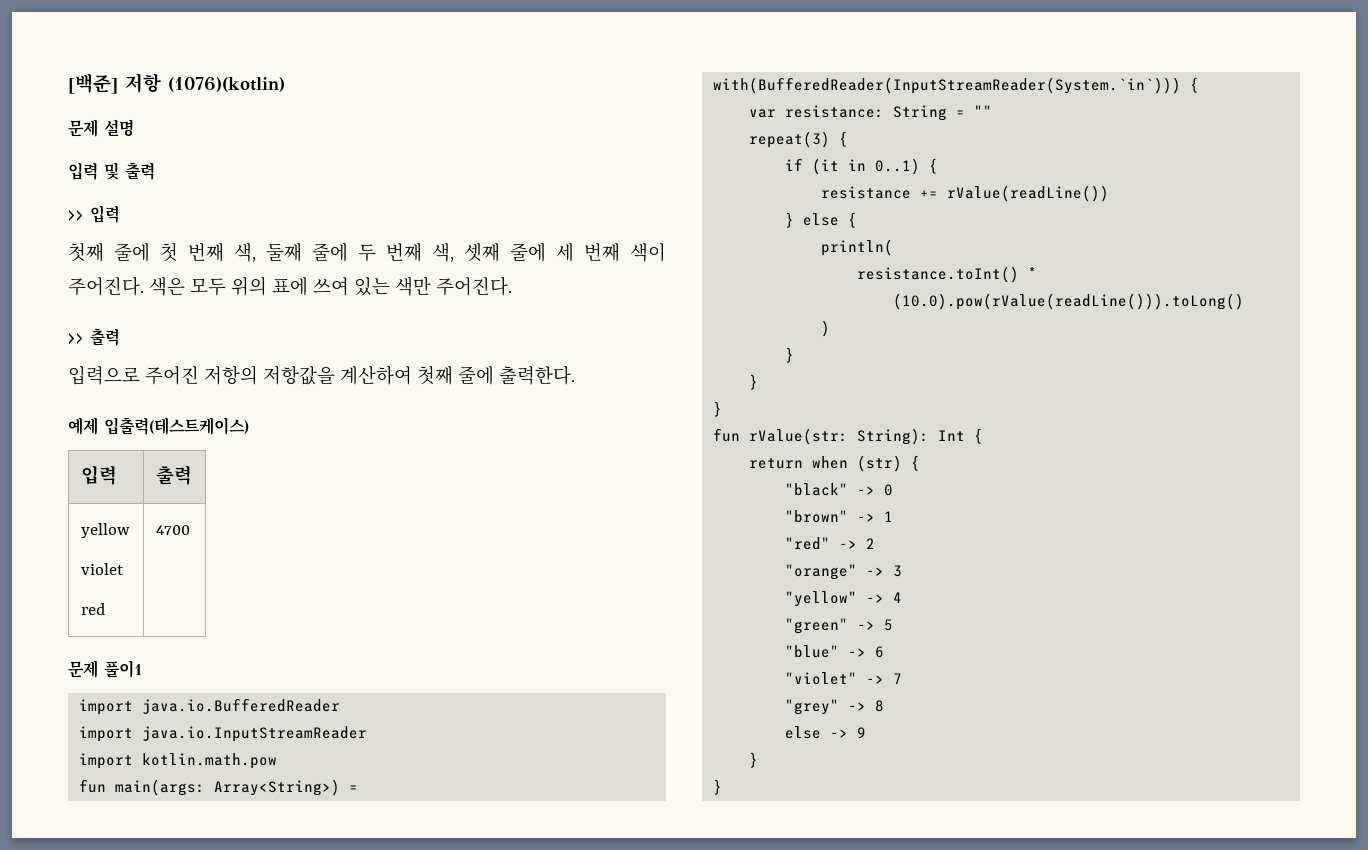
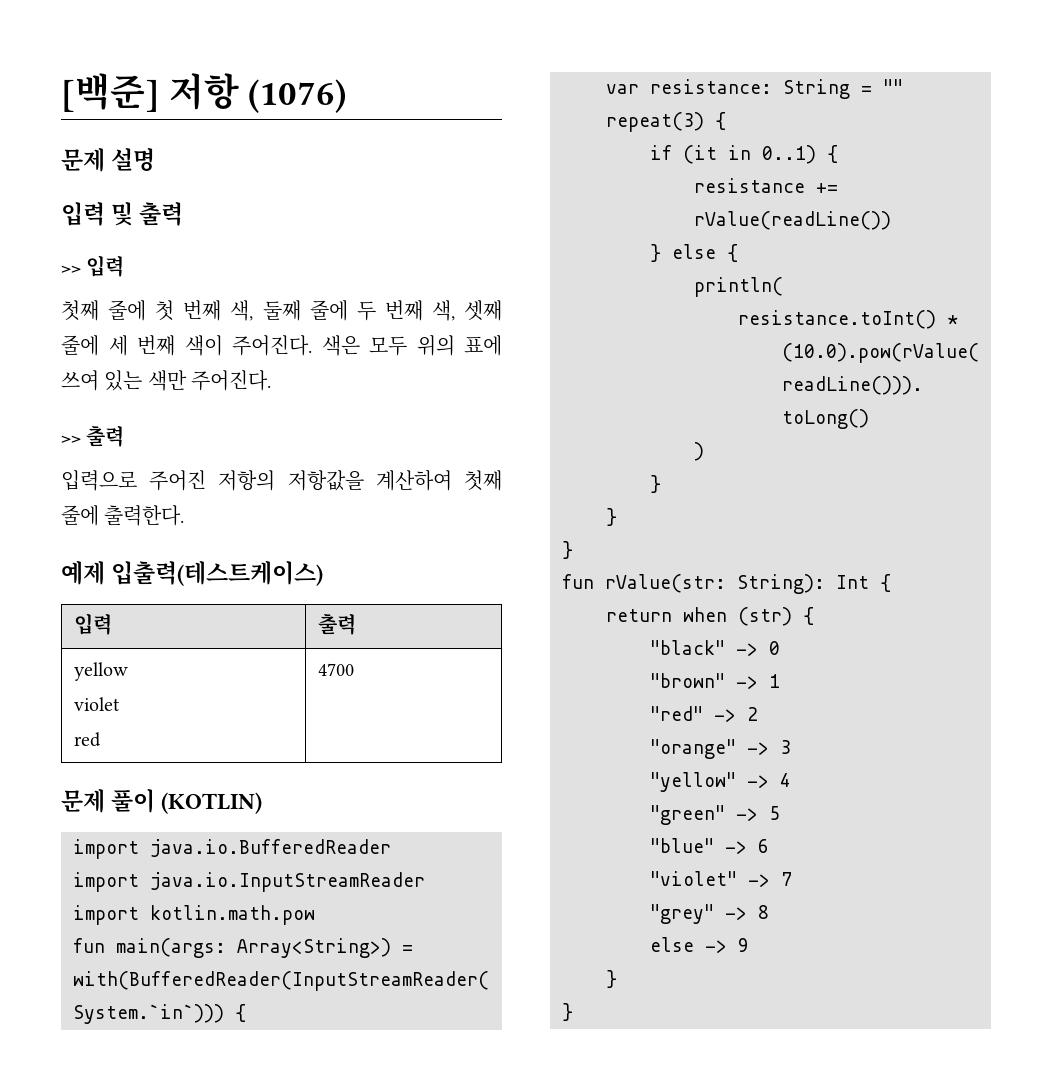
- [백준] 저항 (1076)(kotlin)
+ [백준] 저항 (1076)
- 문제 풀이1
+ 문제 풀이 (KOTLIN)

